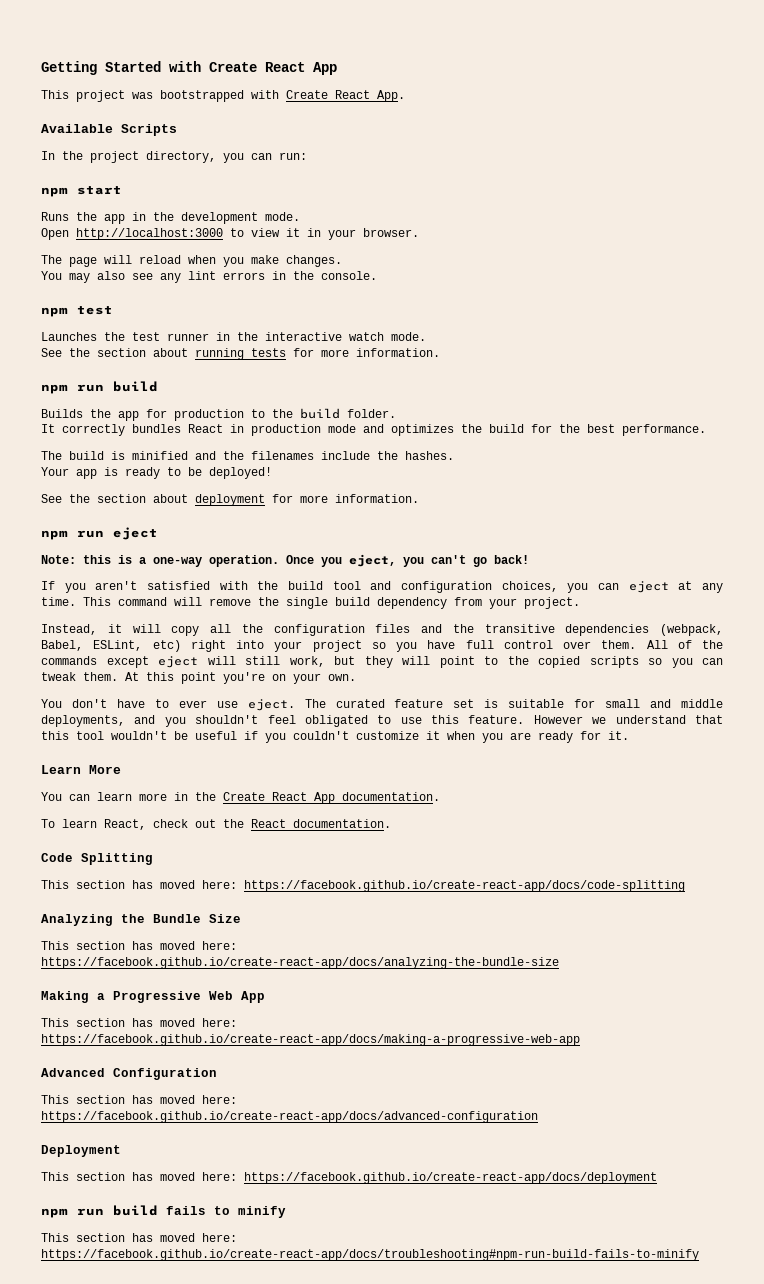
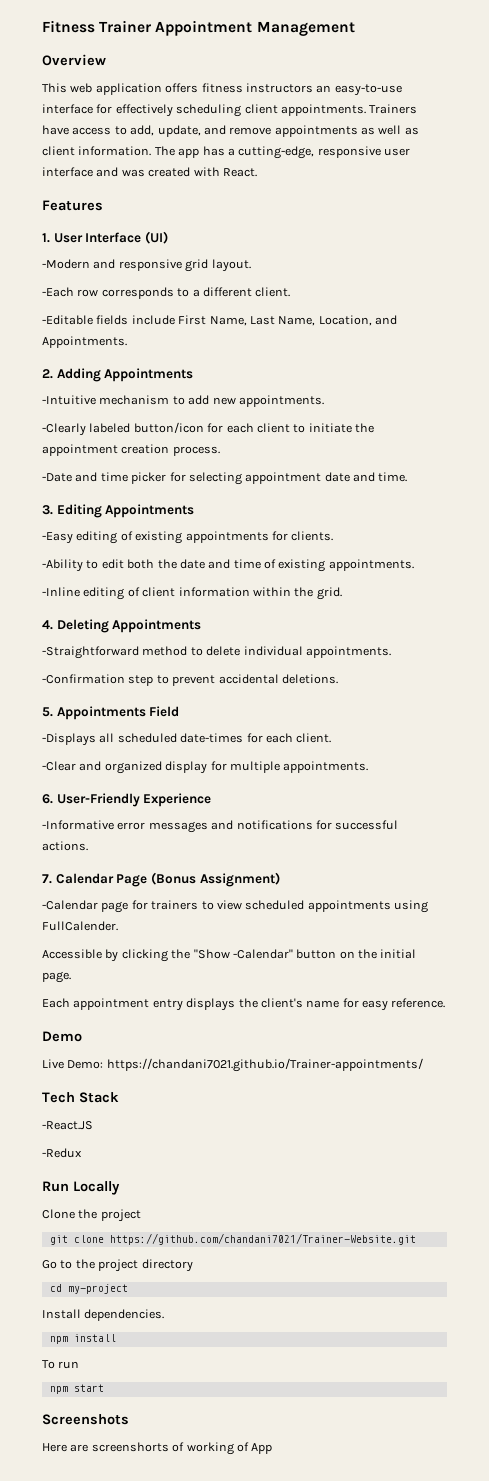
- Getting Started with Create React App
- This project was bootstrapped with Create React App.
- Available Scripts
- In the project directory, you can run:
+ Fitness Trainer Appointment Management
+ Overview
+ This web application offers fitness instructors an easy-to-use interface for effectively scheduling client appointments. Trainers have access to add, update, and remove appointments as well as client information. The app has a cutting-edge, responsive user interface and was created with React.
+ Features
+ 1. User Interface (UI)
+ -Modern and responsive grid layout.
+ -Each row corresponds to a different client.
+ -Editable fields include First Name, Last Name, Location, and Appointments.
+ 2. Adding Appointments
+ -Intuitive mechanism to add new appointments.
+ -Clearly labeled button/icon for each client to initiate the appointment creation process.
+ -Date and time picker for selecting appointment date and time.
+ 3. Editing Appointments
+ -Easy editing of existing appointments for clients.
+ -Ability to edit both the date and time of existing appointments.
+ -Inline editing of client information within the grid.
+ 4. Deleting Appointments
+ -Straightforward method to delete individual appointments.
+ -Confirmation step to prevent accidental deletions.
+ 5. Appointments Field
+ -Displays all scheduled date-times for each client.
+ -Clear and organized display for multiple appointments.
+ 6. User-Friendly Experience
+ -Informative error messages and notifications for successful actions.
+ 7. Calendar Page (Bonus Assignment)
+ -Calendar page for trainers to view scheduled appointments using FullCalender.
+ Accessible by clicking the "Show -Calendar" button on the initial page.
+ Each appointment entry displays the client's name for easy reference.
+ Demo
+ Live Demo: https://chandani7021.github.io/Trainer-appointments/
+ Tech Stack
+ -React.JS
+ -Redux
+ Run Locally
+ Clone the project
+ git clone https://github.com/chandani7021/Trainer-Website.git
+ Go to the project directory
+ cd my-project
+ Install dependencies.
+ npm install
+ To run
  npm start
- Runs the app in the development mode.
- Open http://localhost:3000 to view it in your browser.
- The page will reload when you make changes.
- You may also see any lint errors in the console.
- npm test
- Launches the test runner in the interactive watch mode.
- See the section about running tests for more information.
- npm run build
- Builds the app for production to the build folder.
- It correctly bundles React in production mode and optimizes the build for the best performance.
- The build is minified and the filenames include the hashes.
- Your app is ready to be deployed!
- See the section about deployment for more information.
- npm run eject
- Note: this is a one-way operation. Once you eject, you can't go back!
- If you aren't satisfied with the build tool and configuration choices, you can eject at any time. This command will remove the single build dependency from your project.
- Instead, it will copy all the configuration files and the transitive dependencies (webpack, Babel, ESLint, etc) right into your project so you have full control over them. All of the commands except eject will still work, but they will point to the copied scripts so you can tweak them. At this point you're on your own.
- You don't have to ever use eject. The curated feature set is suitable for small and middle deployments, and you shouldn't feel obligated to use this feature. However we understand that this tool wouldn't be useful if you couldn't customize it when you are ready for it.
- Learn More
- You can learn more in the Create React App documentation.
- To learn React, check out the React documentation.
- Code Splitting
- This section has moved here: https://facebook.github.io/create-react-app/docs/code-splitting
- Analyzing the Bundle Size
- This section has moved here: https://facebook.github.io/create-react-app/docs/analyzing-the-bundle-size
- Making a Progressive Web App
- This section has moved here: https://facebook.github.io/create-react-app/docs/making-a-progressive-web-app
- Advanced Configuration
- This section has moved here: https://facebook.github.io/create-react-app/docs/advanced-configuration
- Deployment
- This section has moved here: https://facebook.github.io/create-react-app/docs/deployment
- npm run build fails to minify
- This section has moved here: https://facebook.github.io/create-react-app/docs/troubleshooting#npm-run-build-fails-to-minify
+ Screenshots
+ Here are screenshorts of working of App

